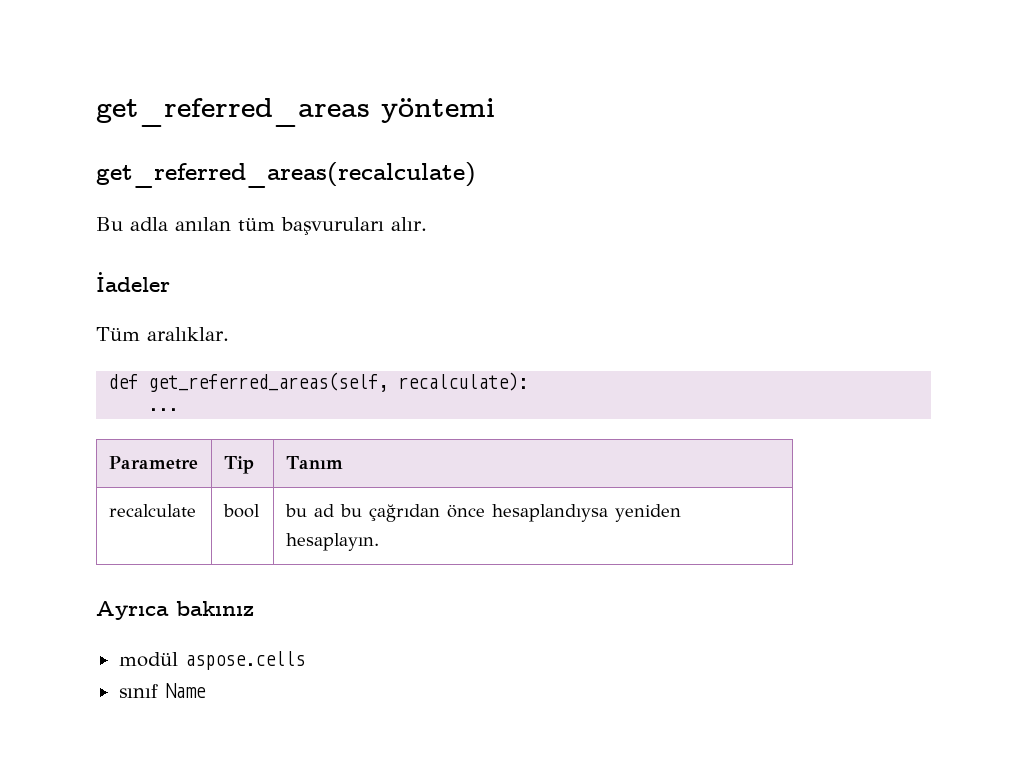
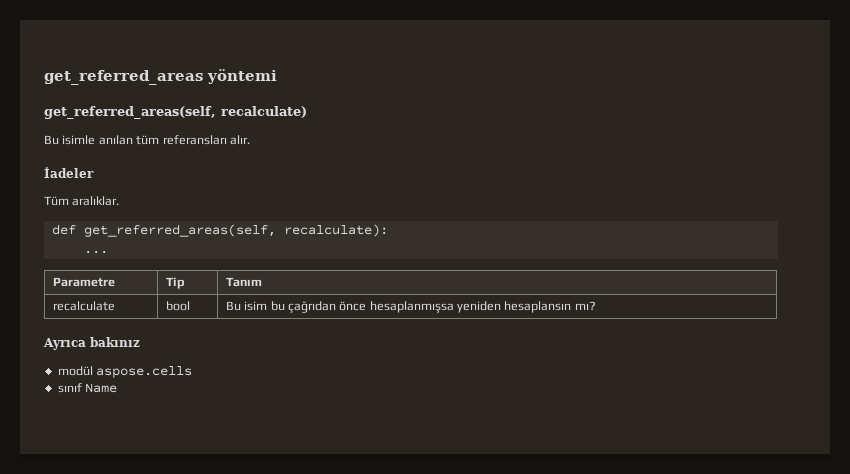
- get_referred_areas(recalculate)
- Bu adla anılan tüm başvuruları alır.
+ get_referred_areas(self, recalculate)
+ Bu isimle anılan tüm referansları alır.
- recalculate | bool | bu ad bu çağrıdan önce hesaplandıysa yeniden hesaplayın.
+ recalculate | bool | Bu isim bu çağrıdan önce hesaplanmışsa yeniden hesaplansın mı?

